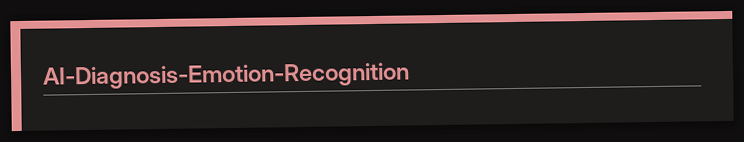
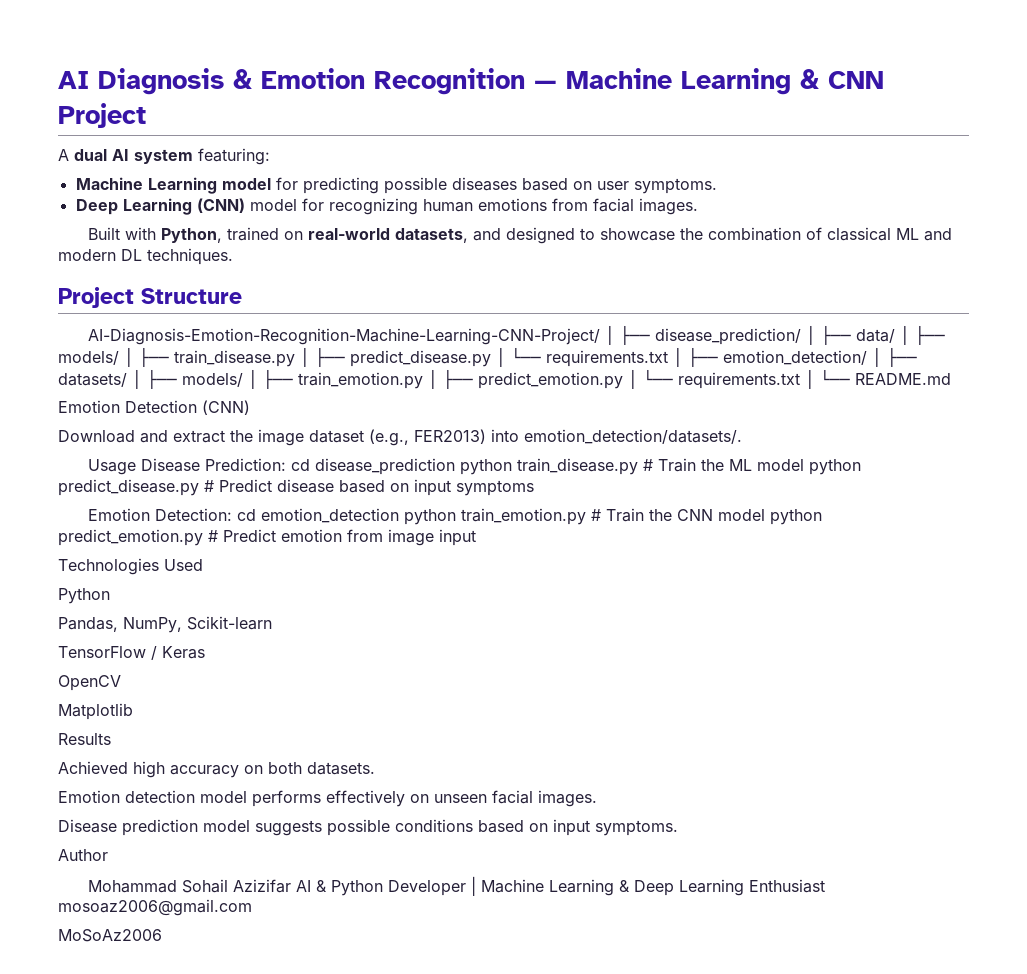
- AI-Diagnosis-Emotion-Recognition
+ AI Diagnosis & Emotion Recognition — Machine Learning & CNN Project
+ A dual AI system featuring:
+ Machine Learning model for predicting possible diseases based on user symptoms.
+ Deep Learning (CNN) model for recognizing human emotions from facial images.
+ Built with Python, trained on real-world datasets, and designed to showcase the combination of classical ML and modern DL techniques.
+ Project Structure
+ AI-Diagnosis-Emotion-Recognition-Machine-Learning-CNN-Project/ │ ├── disease_prediction/ │ ├── data/ │ ├── models/ │ ├── train_disease.py │ ├── predict_disease.py │ └── requirements.txt │ ├── emotion_detection/ │ ├── datasets/ │ ├── models/ │ ├── train_emotion.py │ ├── predict_emotion.py │ └── requirements.txt │ └── README.md
+ Emotion Detection (CNN)
+ Download and extract the image dataset (e.g., FER2013) into emotion_detection/datasets/.
+ Usage Disease Prediction: cd disease_prediction python train_disease.py # Train the ML model python predict_disease.py # Predict disease based on input symptoms
+ Emotion Detection: cd emotion_detection python train_emotion.py # Train the CNN model python predict_emotion.py # Predict emotion from image input
+ Technologies Used
+ Python
+ Pandas, NumPy, Scikit-learn
+ TensorFlow / Keras
+ OpenCV
+ Matplotlib
+ Results
+ Achieved high accuracy on both datasets.
+ Emotion detection model performs effectively on unseen facial images.
+ Disease prediction model suggests possible conditions based on input symptoms.
+ Author
+ Mohammad Sohail Azizifar AI & Python Developer | Machine Learning & Deep Learning Enthusiast mosoaz2006@gmail.com
+ MoSoAz2006

